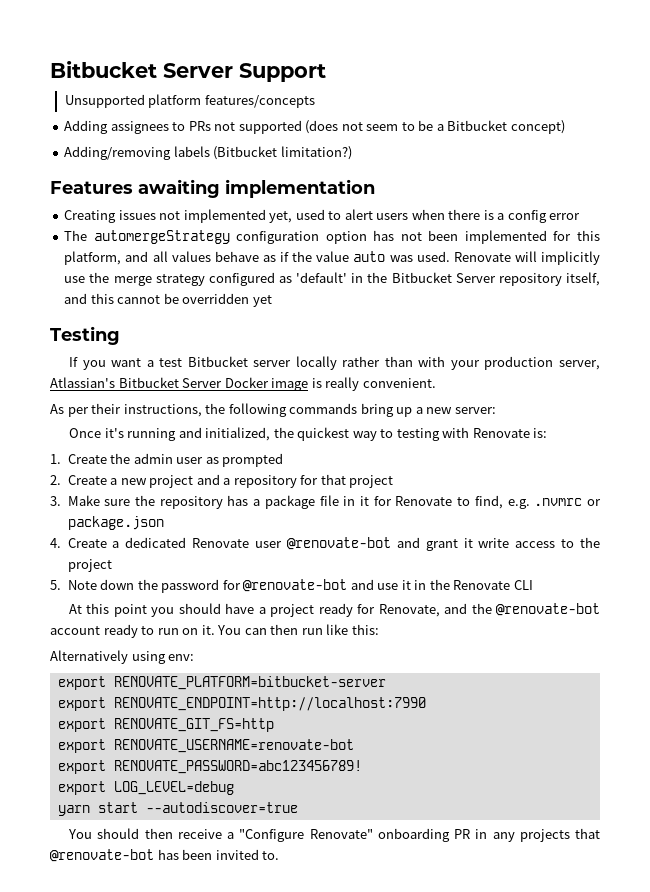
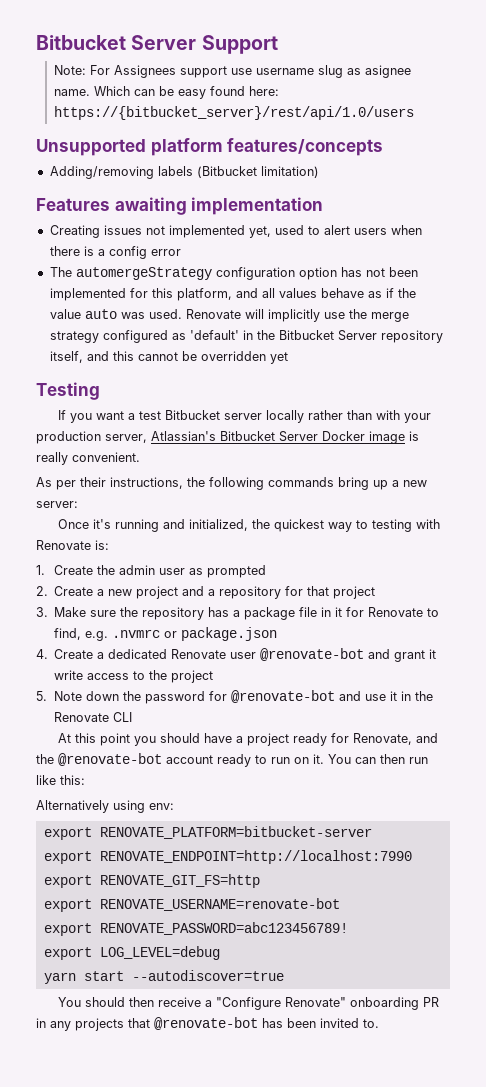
+ Note: For Assignees support use username slug as asignee name. Which can be easy found here: https://{bitbucket_server}/rest/api/1.0/users
  Unsupported platform features/concepts
- Adding assignees to PRs not supported (does not seem to be a Bitbucket concept)
- Adding/removing labels (Bitbucket limitation?)
+ Adding/removing labels (Bitbucket limitation)

